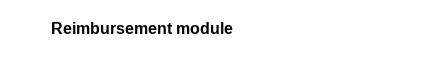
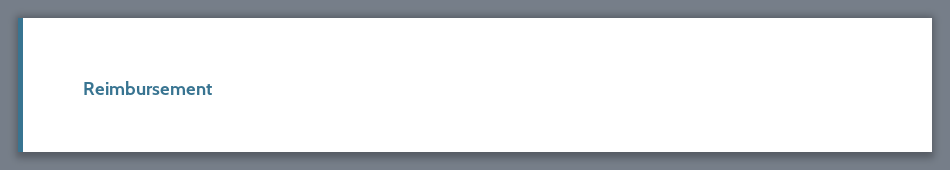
- Reimbursement module
+ Reimbursement

